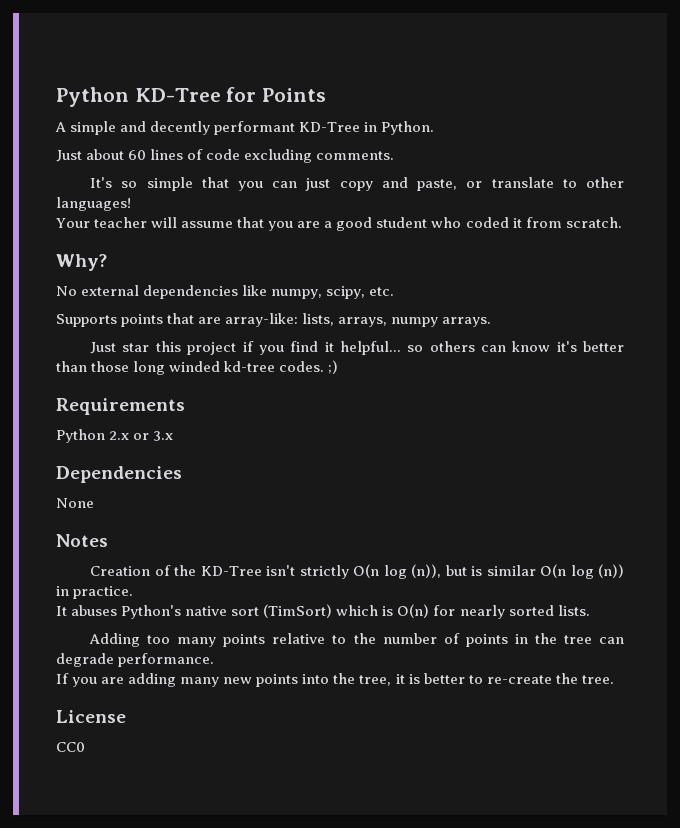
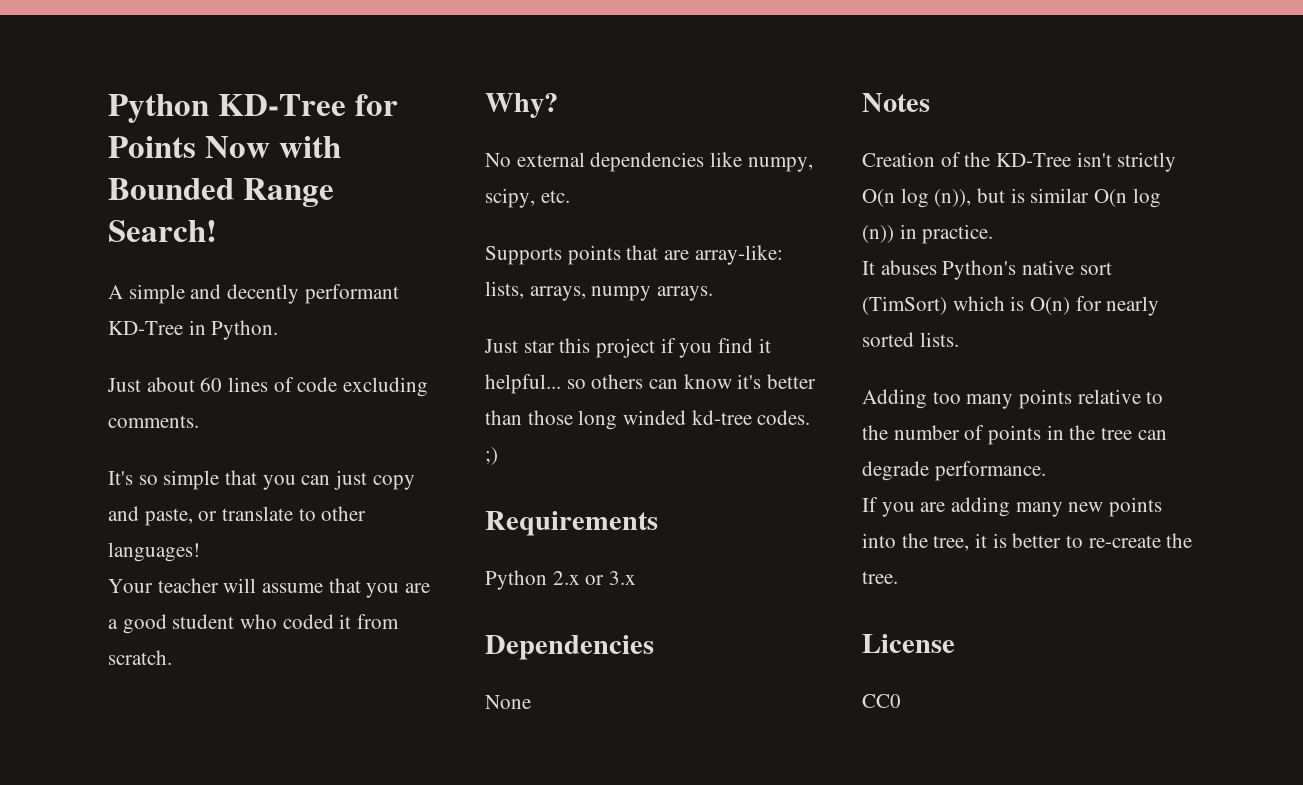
- Python KD-Tree for Points
+ Python KD-Tree for Points Now with Bounded Range Search!

